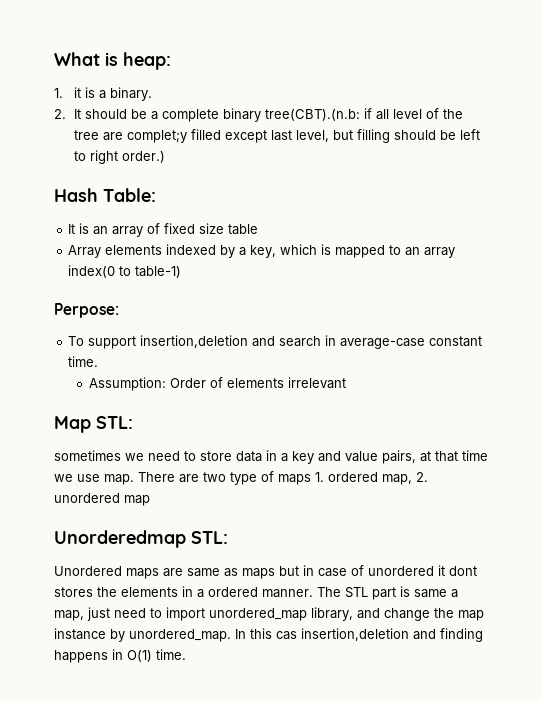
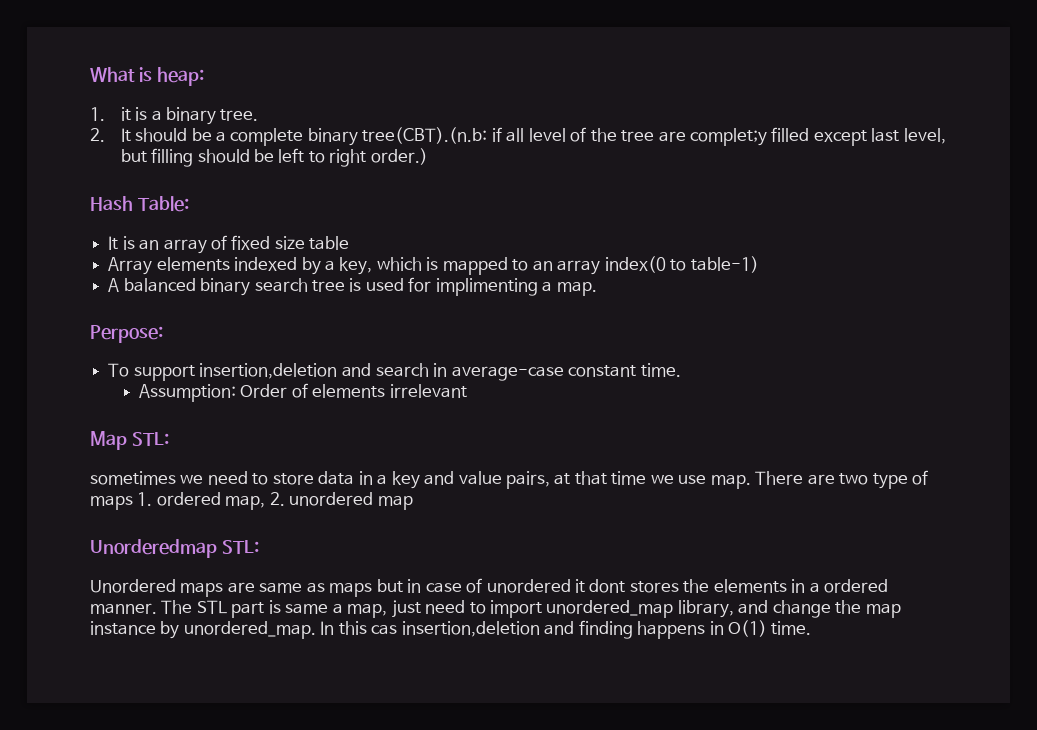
- 1. it is a binary.
+ 1. it is a binary tree.
+ A balanced binary search tree is used for implimenting a map.

